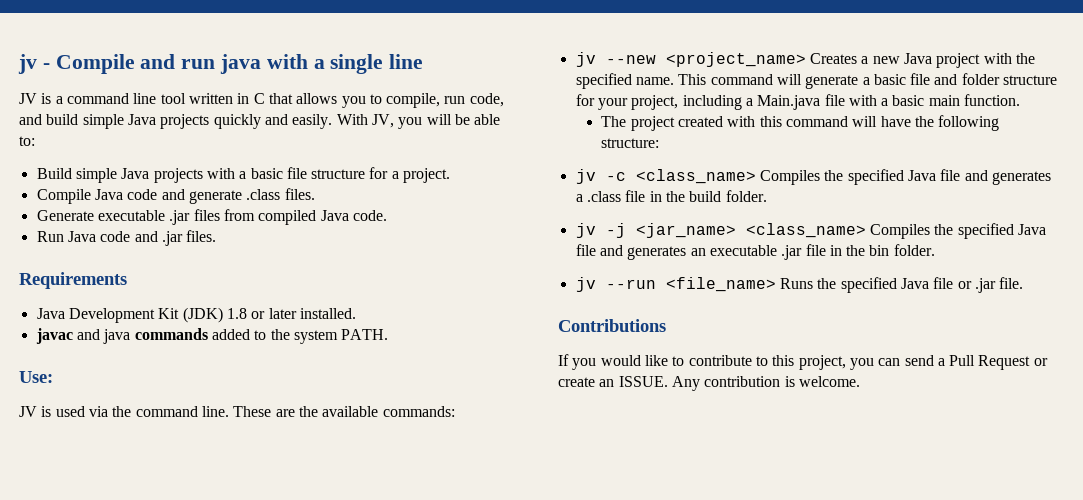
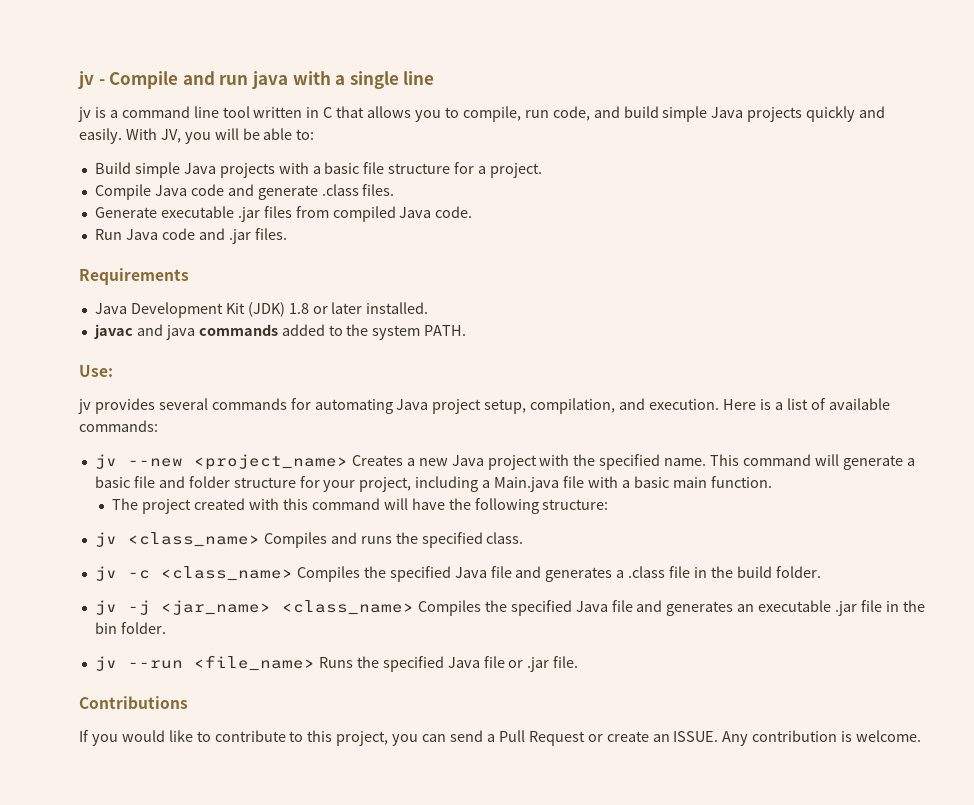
- JV is a command line tool written in C that allows you to compile, run code, and build simple Java projects quickly and easily.
+ jv is a command line tool written in C that allows you to compile, run code, and build simple Java projects quickly and easily.
- JV is used via the command line. These are the available commands:
+ jv provides several commands for automating Java project setup, compilation, and execution. Here is a list of available commands:
+ jv <class_name> Compiles and runs the specified class.

